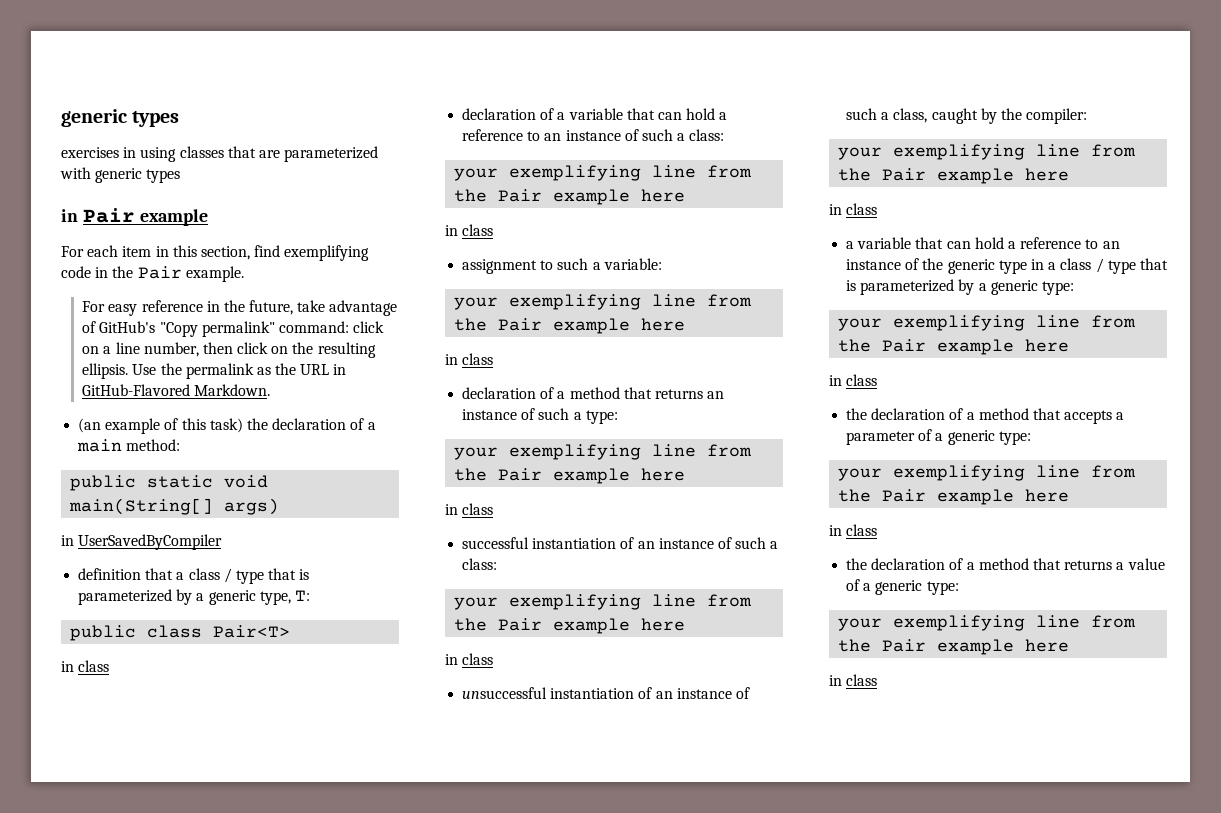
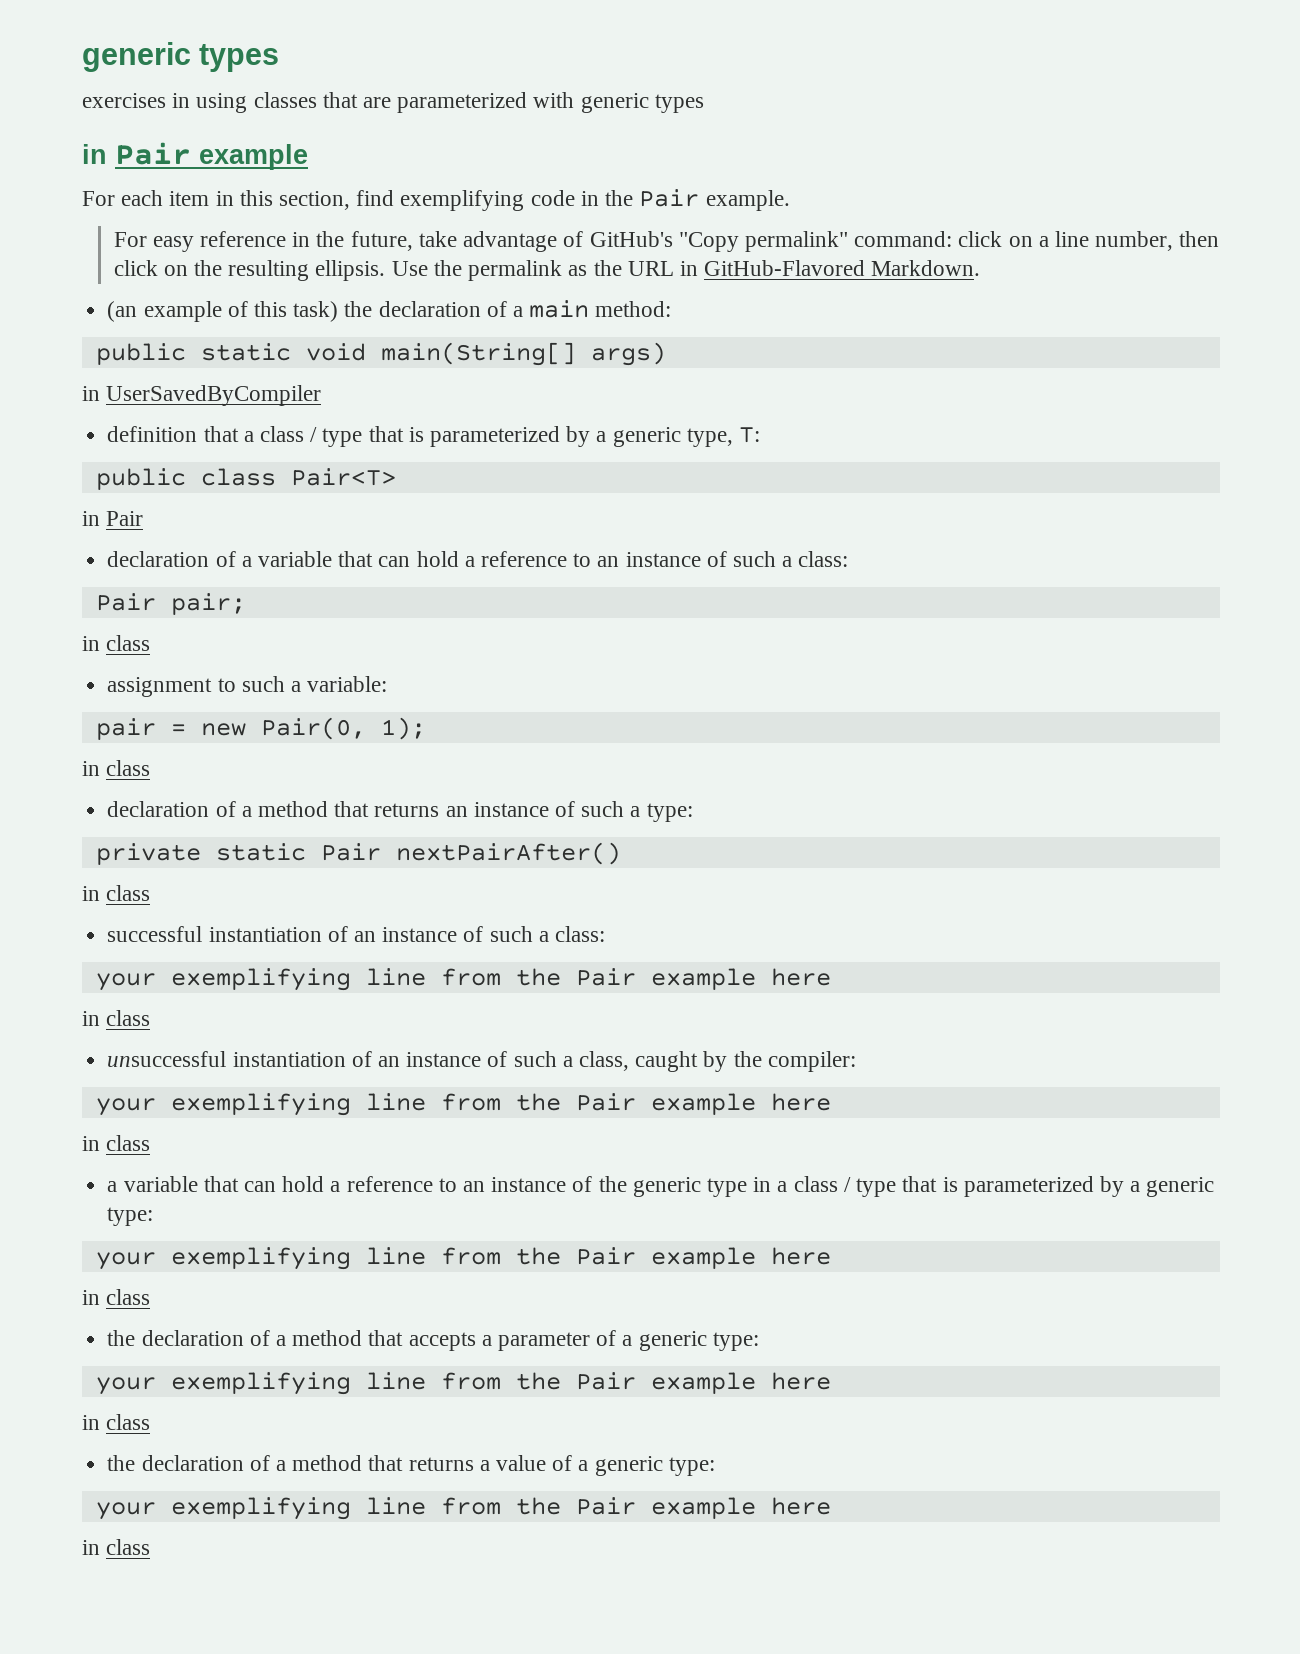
  public class Pair<T>
- in class
+ in Pair
  declaration of a variable that can hold a reference to an instance of such a class:
- your exemplifying line from the Pair example here
+ Pair pair;
  assignment to such a variable:
- your exemplifying line from the Pair example here
+ pair = new Pair(0, 1);
  declaration of a method that returns an instance of such a type:
- your exemplifying line from the Pair example here
+ private static Pair nextPairAfter()

